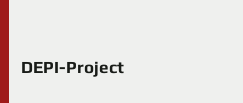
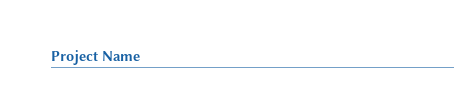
- DEPI-Project
+ Project Name

